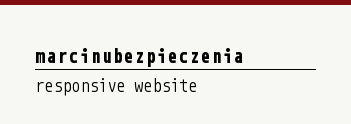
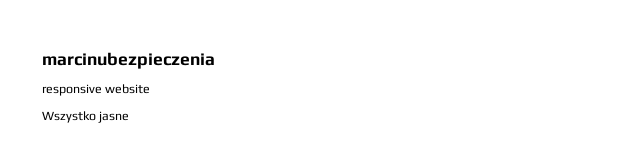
+ Wszystko jasne

